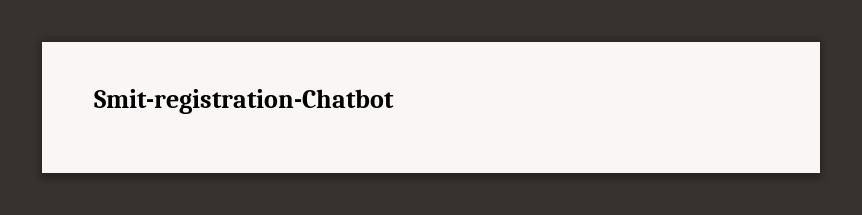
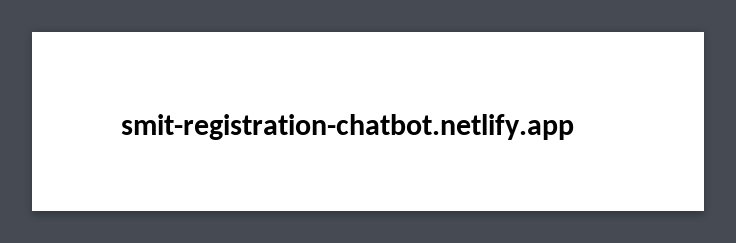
- Smit-registration-Chatbot
+ smit-registration-chatbot.netlify.app

